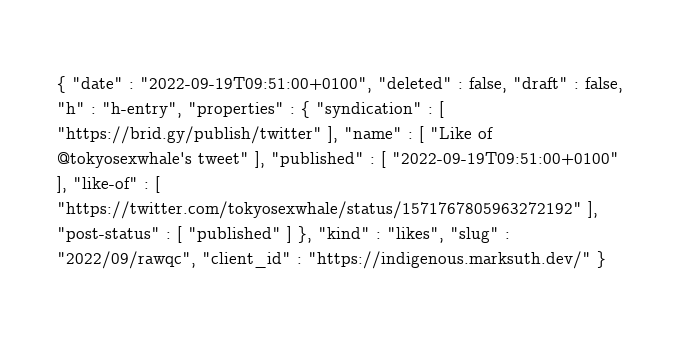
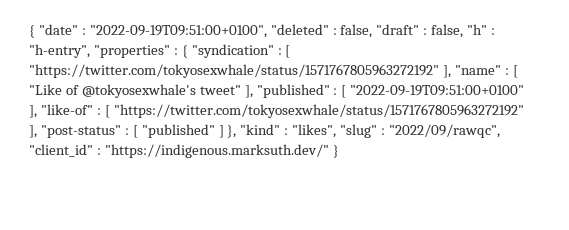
- { "date" : "2022-09-19T09:51:00+0100", "deleted" : false, "draft" : false, "h" : "h-entry", "properties" : { "syndication" : [ "https://brid.gy/publish/twitter" ], "name" : [ "Like of @tokyosexwhale's tweet" ], "published" : [ "2022-09-19T09:51:00+0100" ], "like-of" : [ "https://twitter.com/tokyosexwhale/status/1571767805963272192" ], "post-status" : [ "published" ] }, "kind" : "likes", "slug" : "2022/09/rawqc", "client_id" : "https://indigenous.marksuth.dev/" }
+ { "date" : "2022-09-19T09:51:00+0100", "deleted" : false, "draft" : false, "h" : "h-entry", "properties" : { "syndication" : [ "https://twitter.com/tokyosexwhale/status/1571767805963272192" ], "name" : [ "Like of @tokyosexwhale's tweet" ], "published" : [ "2022-09-19T09:51:00+0100" ], "like-of" : [ "https://twitter.com/tokyosexwhale/status/1571767805963272192" ], "post-status" : [ "published" ] }, "kind" : "likes", "slug" : "2022/09/rawqc", "client_id" : "https://indigenous.marksuth.dev/" }

